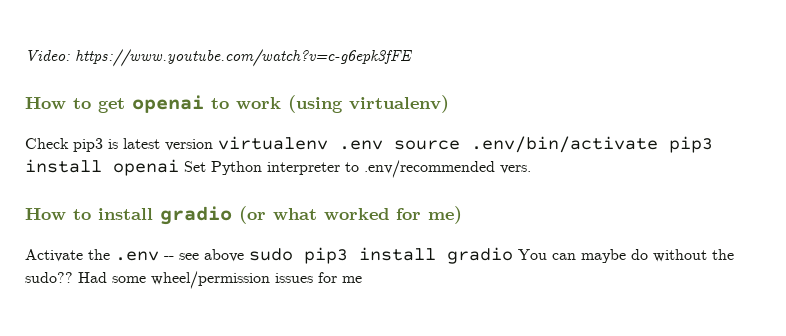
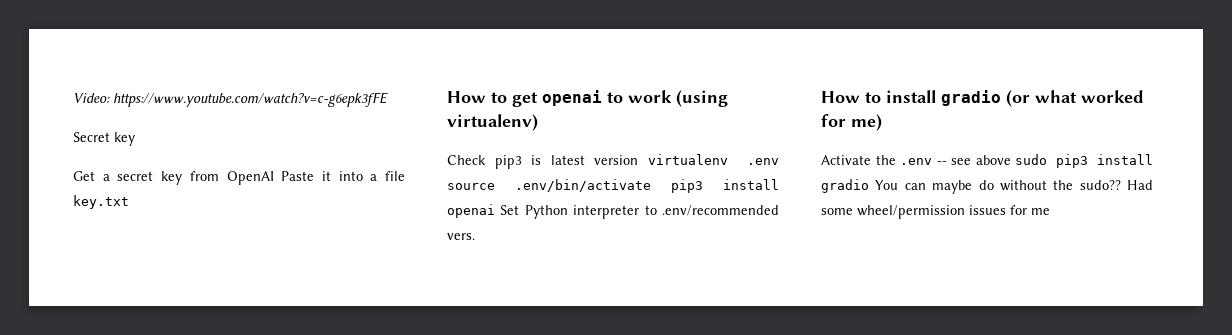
+ Secret key
+ Get a secret key from OpenAI Paste it into a file key.txt

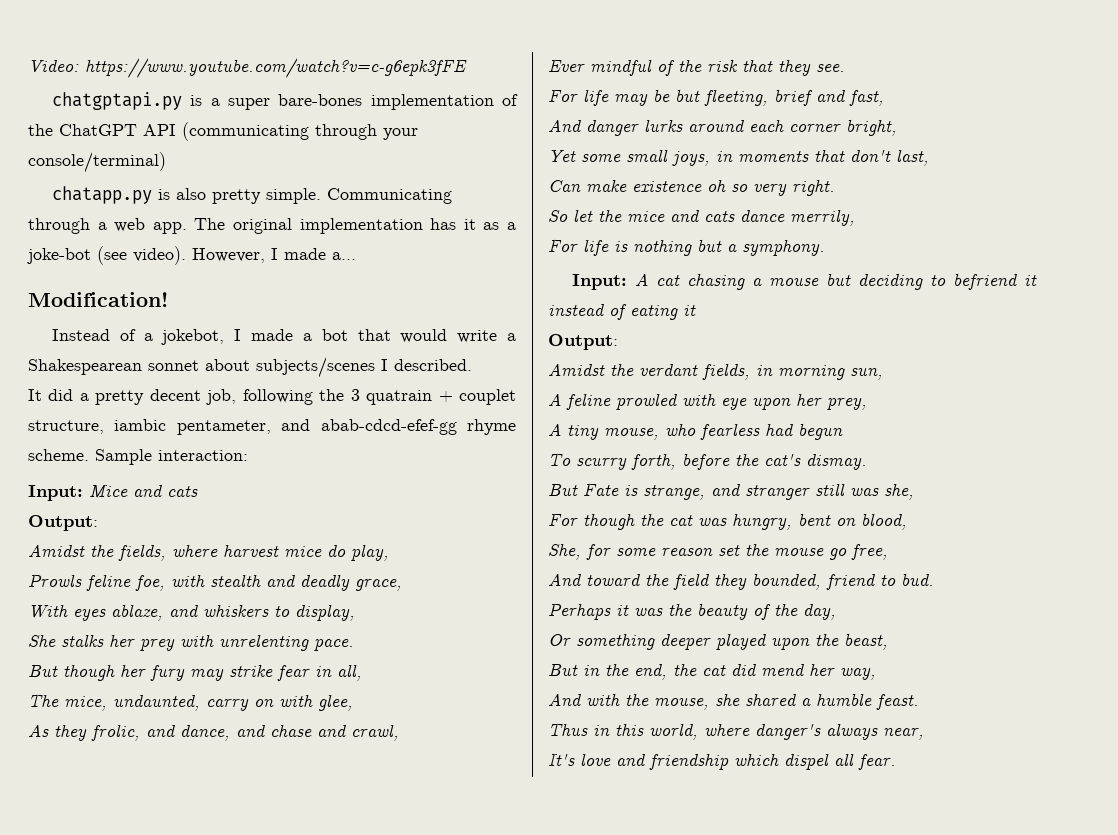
- Secret key
- Get a secret key from OpenAI Paste it into a file key.txt
- How to get openai to work (using virtualenv)
- Check pip3 is latest version virtualenv .env source .env/bin/activate pip3 install openai Set Python interpreter to .env/recommended vers.
- How to install gradio (or what worked for me)
- Activate the .env -- see above sudo pip3 install gradio You can maybe do without the sudo?? Had some wheel/permission issues for me
+ chatgptapi.py is a super bare-bones implementation of the ChatGPT API (communicating through your console/terminal)
+ chatapp.py is also pretty simple. Communicating through a web app. The original implementation has it as a joke-bot (see video). However, I made a...
+ Modification!
+ Instead of a jokebot, I made a bot that would write a Shakespearean sonnet about subjects/scenes I described.
+ It did a pretty decent job, following the 3 quatrain + couplet structure, iambic pentameter, and abab-cdcd-efef-gg rhyme scheme. Sample interaction:
+ Input: Mice and cats
+ Output:
+ Amidst the fields, where harvest mice do play,
+ Prowls feline foe, with stealth and deadly grace,
+ With eyes ablaze, and whiskers to display,
+ She stalks her prey with unrelenting pace.
+ But though her fury may strike fear in all,
+ The mice, undaunted, carry on with glee,
+ As they frolic, and dance, and chase and crawl,
+ Ever mindful of the risk that they see.
+ For life may be but fleeting, brief and fast,
+ And danger lurks around each corner bright,
+ Yet some small joys, in moments that don't last,
+ Can make existence oh so very right.
+ So let the mice and cats dance merrily,
+ For life is nothing but a symphony.
+ Input: A cat chasing a mouse but deciding to befriend it instead of eating it
+ Output:
+ Amidst the verdant fields, in morning sun,
+ A feline prowled with eye upon her prey,
+ A tiny mouse, who fearless had begun
+ To scurry forth, before the cat's dismay.
+ But Fate is strange, and stranger still was she,
+ For though the cat was hungry, bent on blood,
+ She, for some reason set the mouse go free,
+ And toward the field they bounded, friend to bud.
+ Perhaps it was the beauty of the day,
+ Or something deeper played upon the beast,
+ But in the end, the cat did mend her way,
+ And with the mouse, she shared a humble feast.
+ Thus in this world, where danger's always near,
+ It's love and friendship which dispel all fear.

